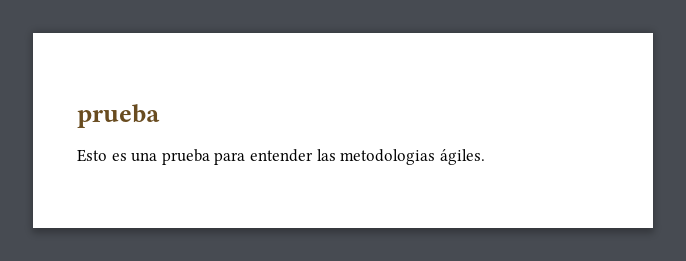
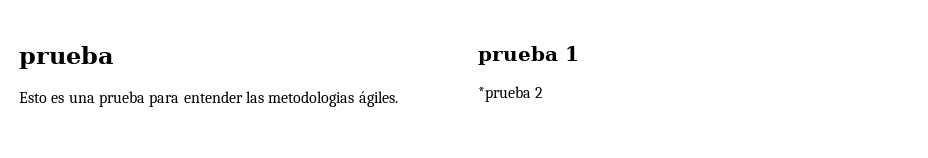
+ prueba 1
+ *prueba 2

